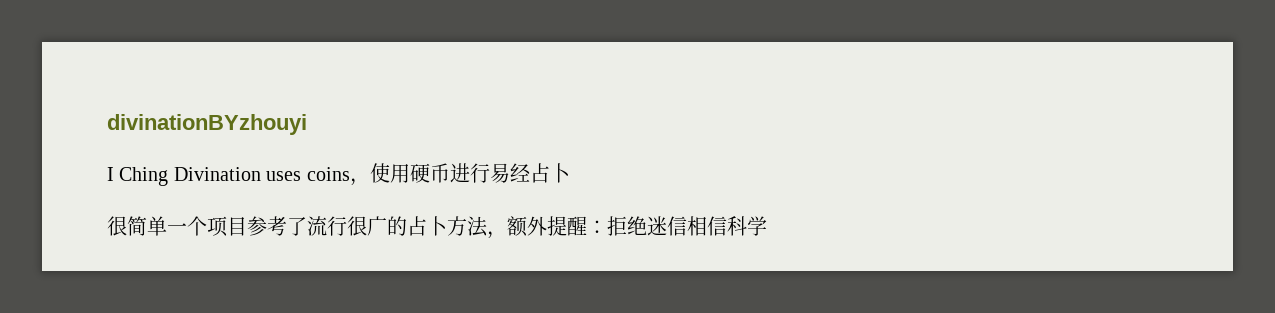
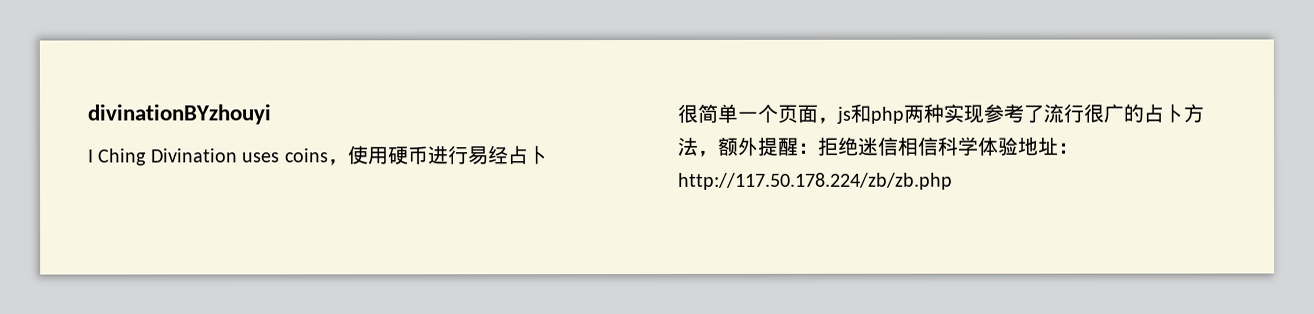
- 很简单一个项目参考了流行很广的占卜方法，额外提醒：拒绝迷信相信科学
+ 很简单一个页面，js和php两种实现参考了流行很广的占卜方法，额外提醒：拒绝迷信相信科学体验地址：http://117.50.178.224/zb/zb.php

